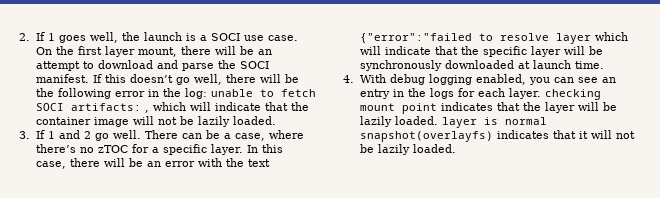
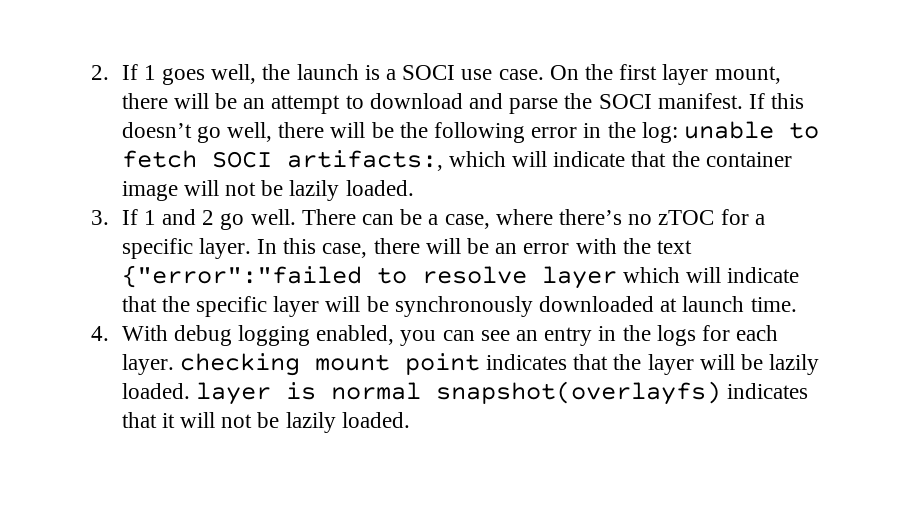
- If this doesn’t go well, there will be the following error in the log: unable to fetch SOCI artifacts: , which will indicate that the container image will not be lazily loaded.
+ If this doesn’t go well, there will be the following error in the log: unable to fetch SOCI artifacts:, which will indicate that the container image will not be lazily loaded.

